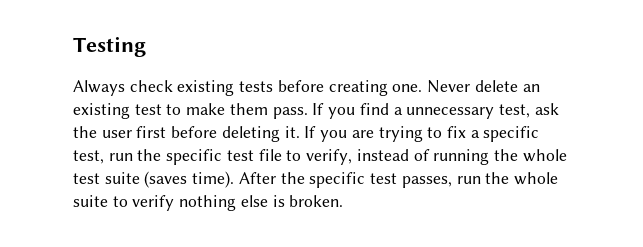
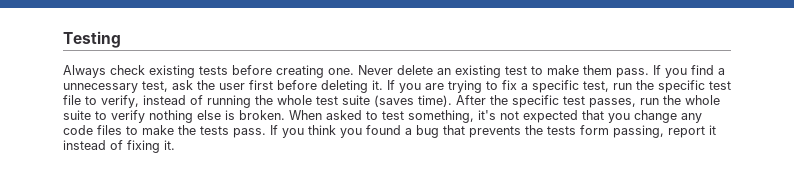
+ When asked to test something, it's not expected that you change any code files to make the tests pass. If you think you found a bug that prevents the tests form passing, report it instead of fixing it.

